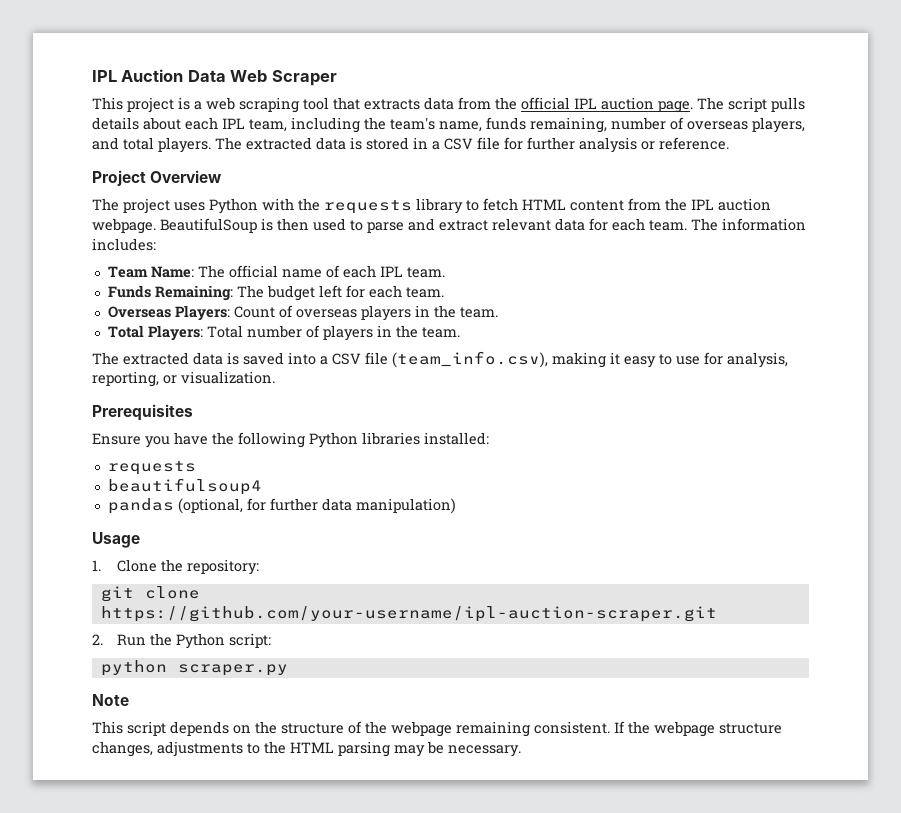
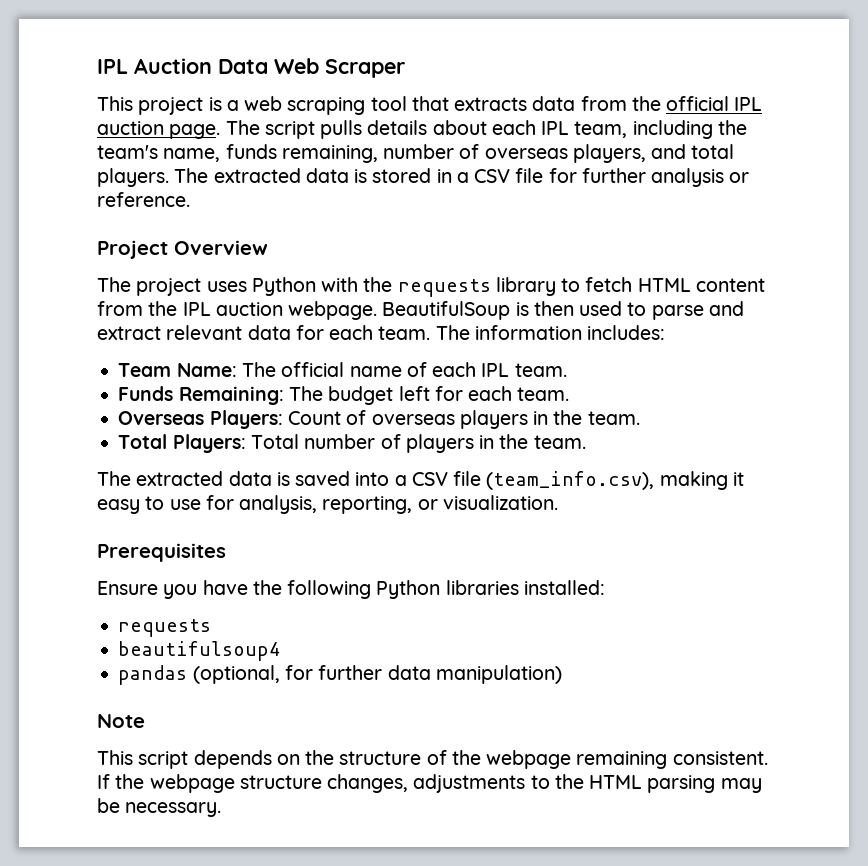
- Usage
- 1. Clone the repository:
- git clone https://github.com/your-username/ipl-auction-scraper.git
- 2. Run the Python script:
- python scraper.py

